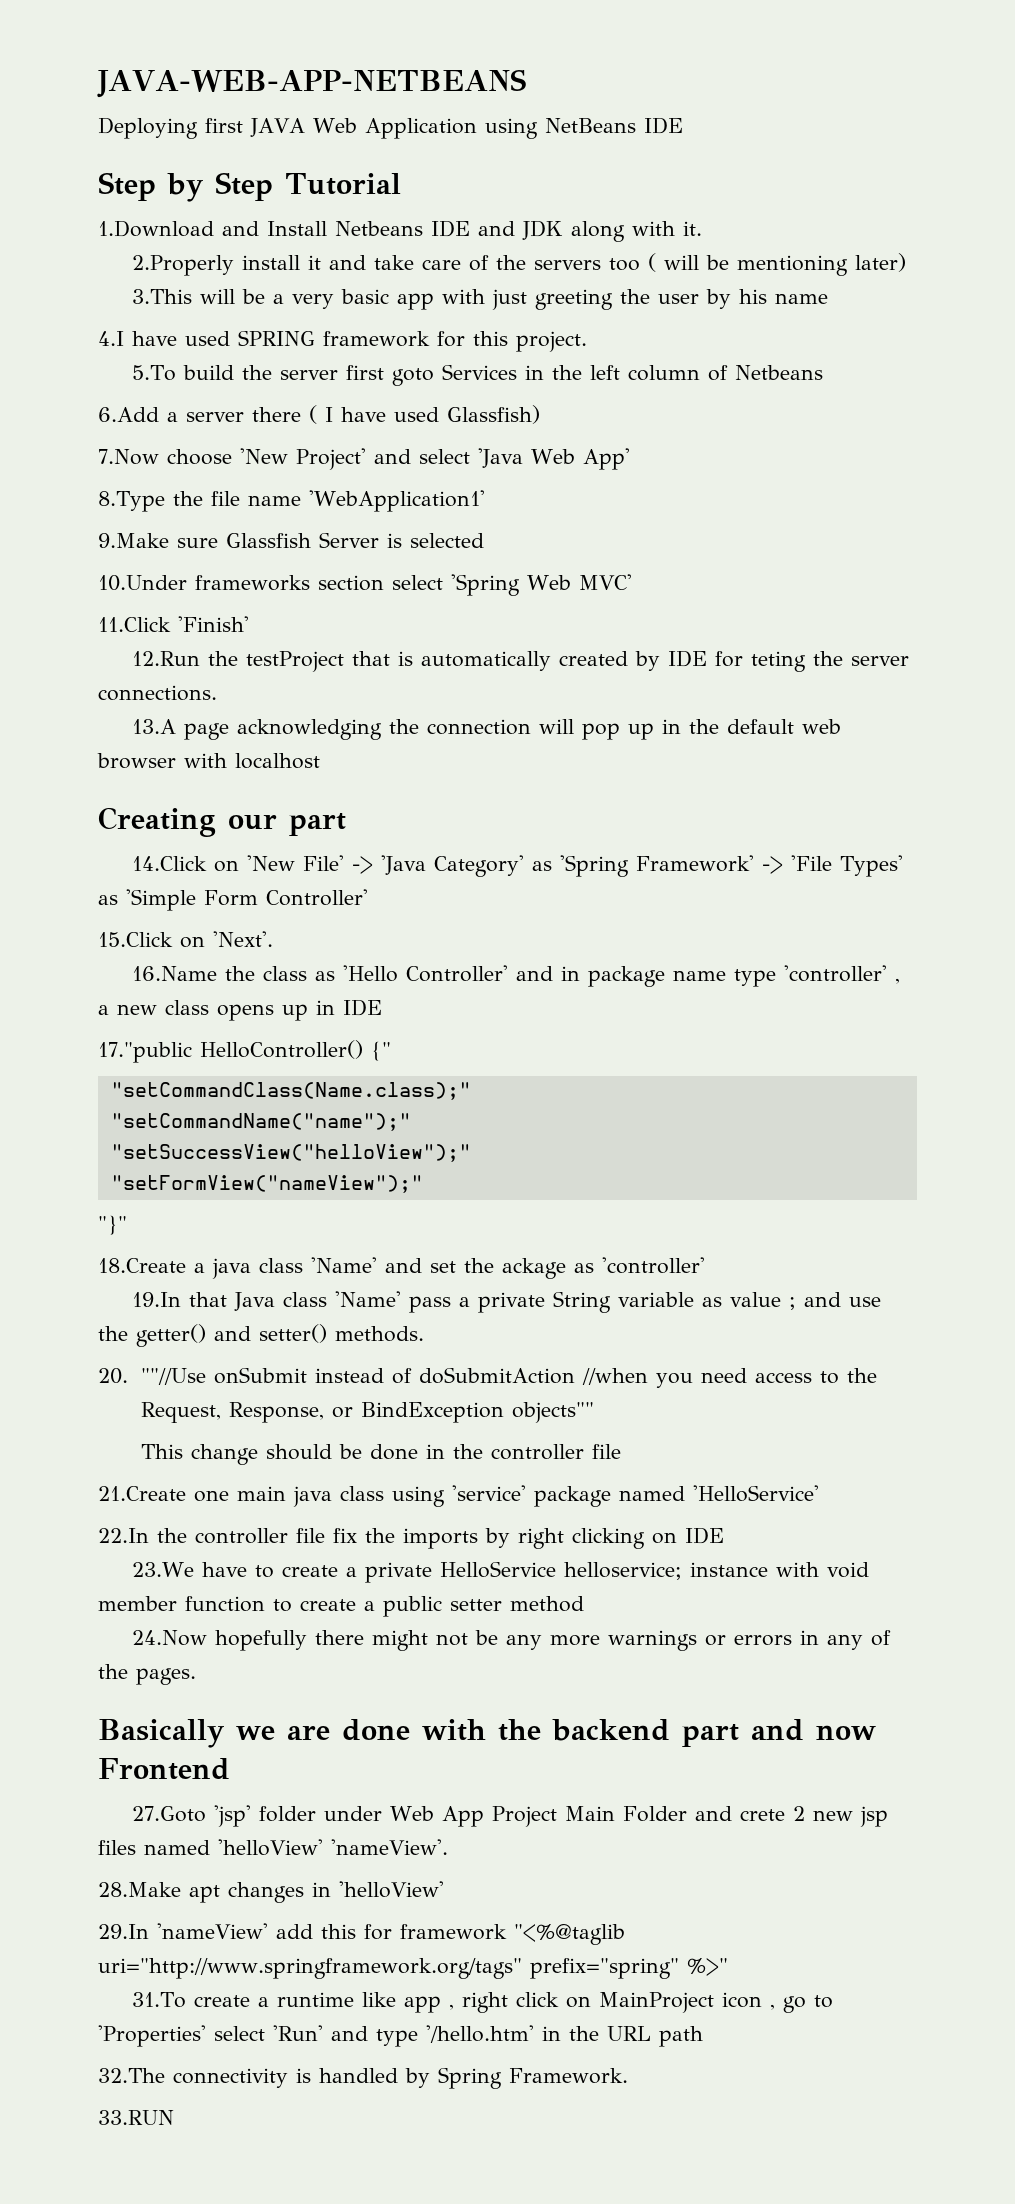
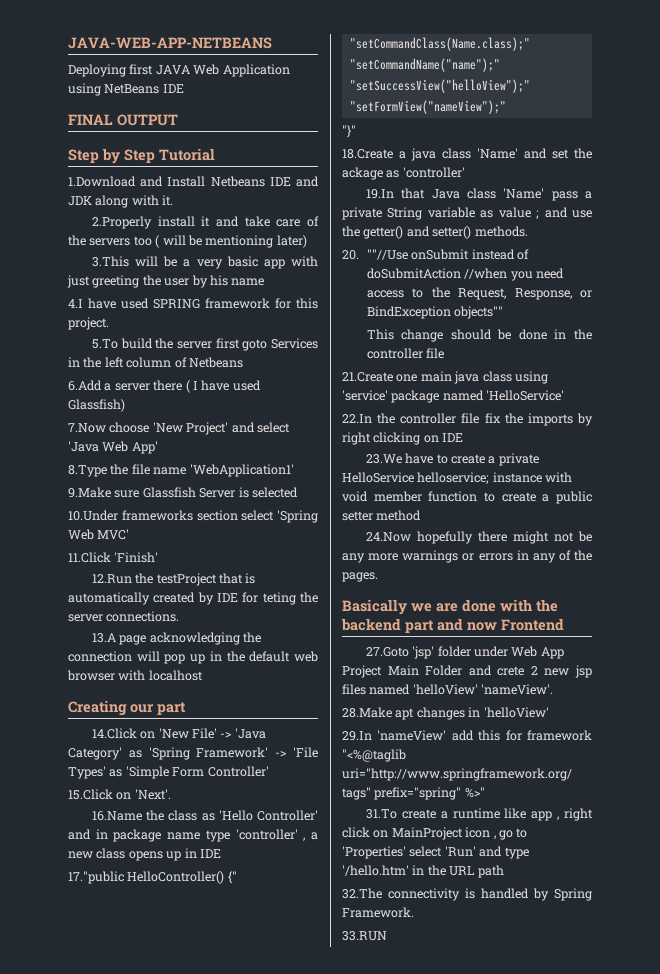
+ FINAL OUTPUT

